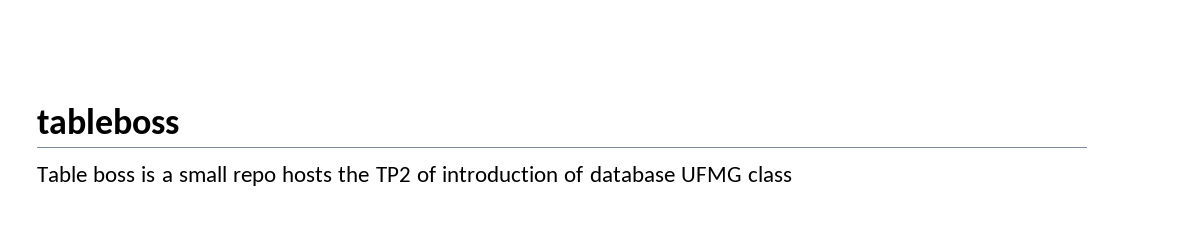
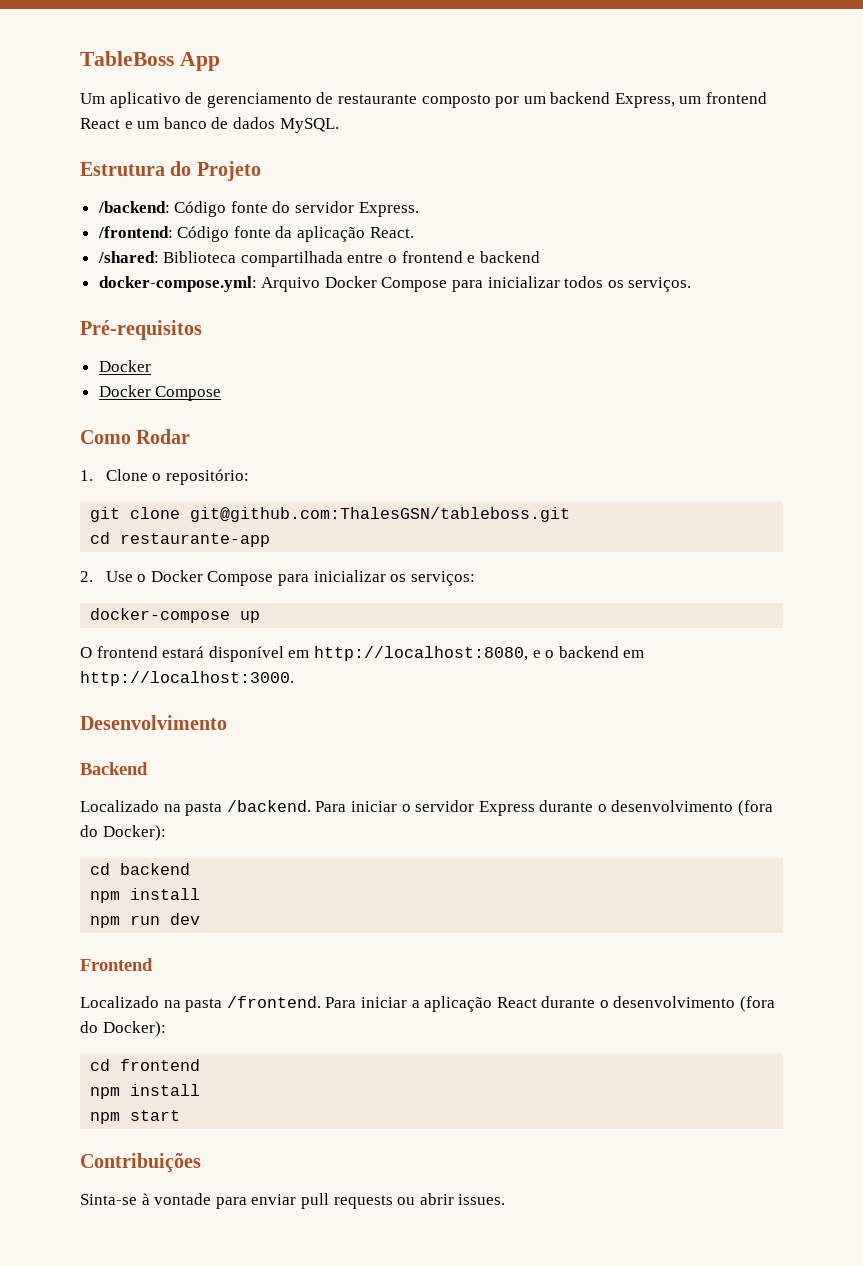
- tableboss
- Table boss is a small repo hosts the TP2 of introduction of database UFMG class
+ TableBoss App
+ Um aplicativo de gerenciamento de restaurante composto por um backend Express, um frontend React e um banco de dados MySQL.
+ Estrutura do Projeto
+ /backend: Código fonte do servidor Express.
+ /frontend: Código fonte da aplicação React.
+ /shared: Biblioteca compartilhada entre o frontend e backend
+ docker-compose.yml: Arquivo Docker Compose para inicializar todos os serviços.
+ Pré-requisitos
+ Docker
+ Docker Compose
+ Como Rodar
+ 1. Clone o repositório:
+ git clone git@github.com:ThalesGSN/tableboss.git
+ cd restaurante-app
+ 2. Use o Docker Compose para inicializar os serviços:
+ docker-compose up
+ O frontend estará disponível em http://localhost:8080, e o backend em http://localhost:3000.
+ Desenvolvimento
+ Backend
+ Localizado na pasta /backend. Para iniciar o servidor Express durante o desenvolvimento (fora do Docker):
+ cd backend
+ npm install
+ npm run dev
+ Frontend
+ Localizado na pasta /frontend. Para iniciar a aplicação React durante o desenvolvimento (fora do Docker):
+ cd frontend
+ npm install
+ npm start
+ Contribuições
+ Sinta-se à vontade para enviar pull requests ou abrir issues.

